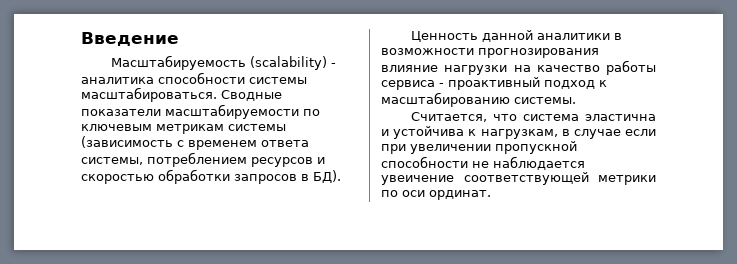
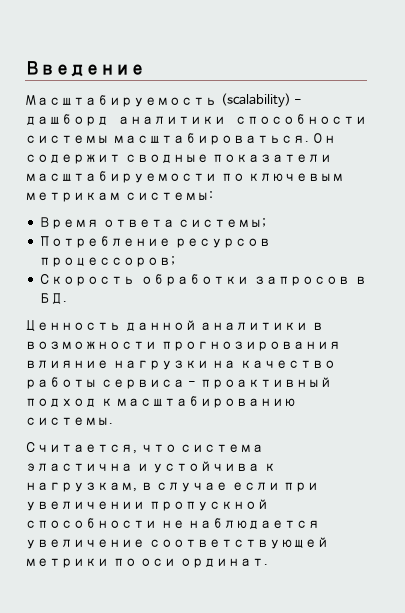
- Масштабируемость (scalability) - аналитика способности системы масштабироваться.
+ Масштабируемость (scalability) - дашборд аналитики способности системы масштабироваться.
- Сводные показатели масштабируемости по ключевым метрикам системы (зависимость с временем ответа системы, потреблением ресурсов и скоростью обработки запросов в БД).
+ Он содержит сводные показатели масштабируемости по ключевым метрикам системы:
+ Время ответа системы;
+ Потребление ресурсов процессоров;
+ Скорость обработки запросов в БД.
- Считается, что система эластична и устойчива к нагрузкам, в случае если при увеличении пропускной способности не наблюдается увеичение соответствующей метрики по оси ординат.
+ Считается, что система эластична и устойчива к нагрузкам, в случае если при увеличении пропускной способности не наблюдается увеличение соответствующей метрики по оси ординат.

